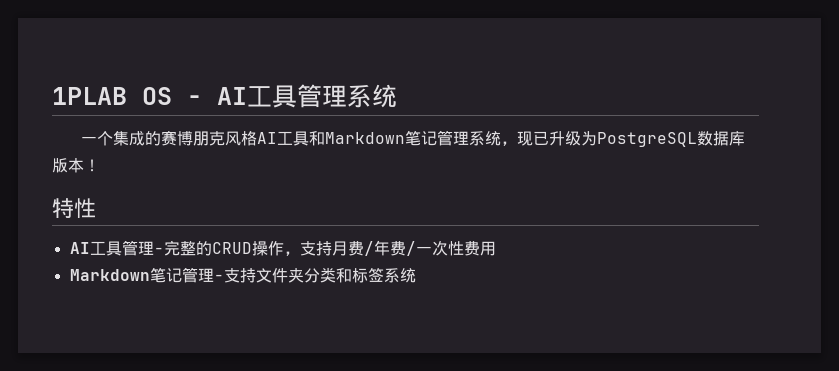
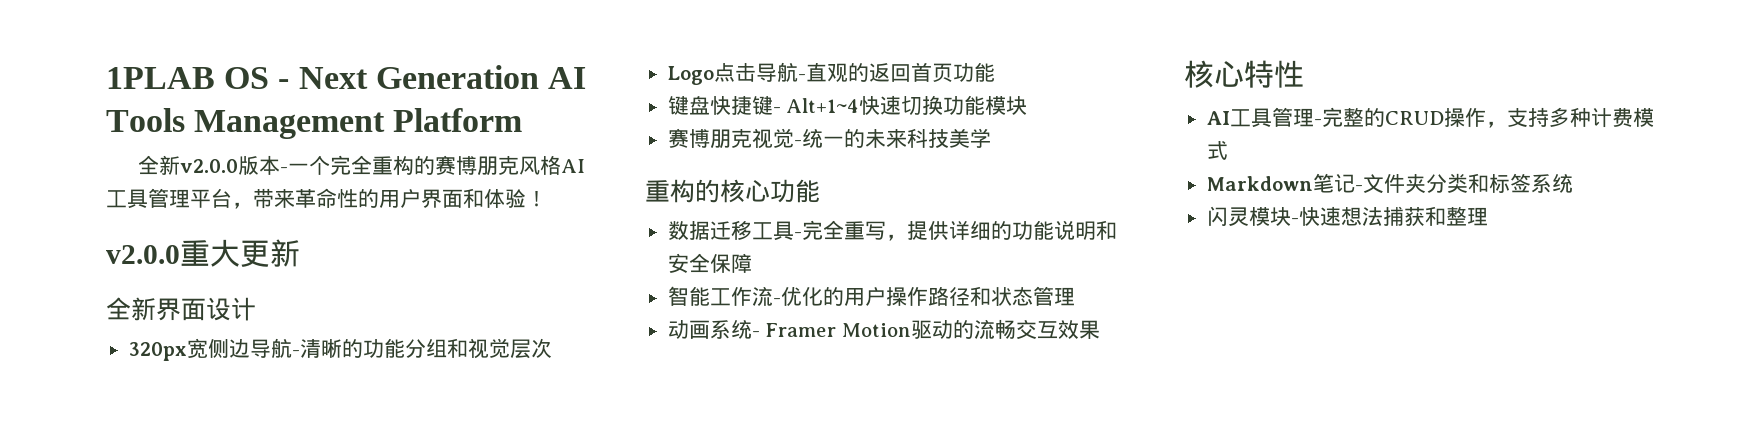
- 1PLAB OS - AI工具管理系统
- 一个集成的赛博朋克风格AI工具和Markdown笔记管理系统，现已升级为PostgreSQL数据库版本！
- 特性
+ 1PLAB OS - Next Generation AI Tools Management Platform
+ 全新v2.0.0版本-一个完全重构的赛博朋克风格AI工具管理平台，带来革命性的用户界面和体验！
+ v2.0.0重大更新
+ 全新界面设计
+ 320px宽侧边导航-清晰的功能分组和视觉层次
+ Logo点击导航-直观的返回首页功能
+ 键盘快捷键- Alt+1~4快速切换功能模块
+ 赛博朋克视觉-统一的未来科技美学
+ 重构的核心功能
+ 数据迁移工具-完全重写，提供详细的功能说明和安全保障
+ 智能工作流-优化的用户操作路径和状态管理
+ 动画系统- Framer Motion驱动的流畅交互效果
+ 核心特性
- AI工具管理-完整的CRUD操作，支持月费/年费/一次性费用
- Markdown笔记管理-支持文件夹分类和标签系统
+ AI工具管理-完整的CRUD操作，支持多种计费模式
+ Markdown笔记-文件夹分类和标签系统
+ 闪灵模块-快速想法捕获和整理

